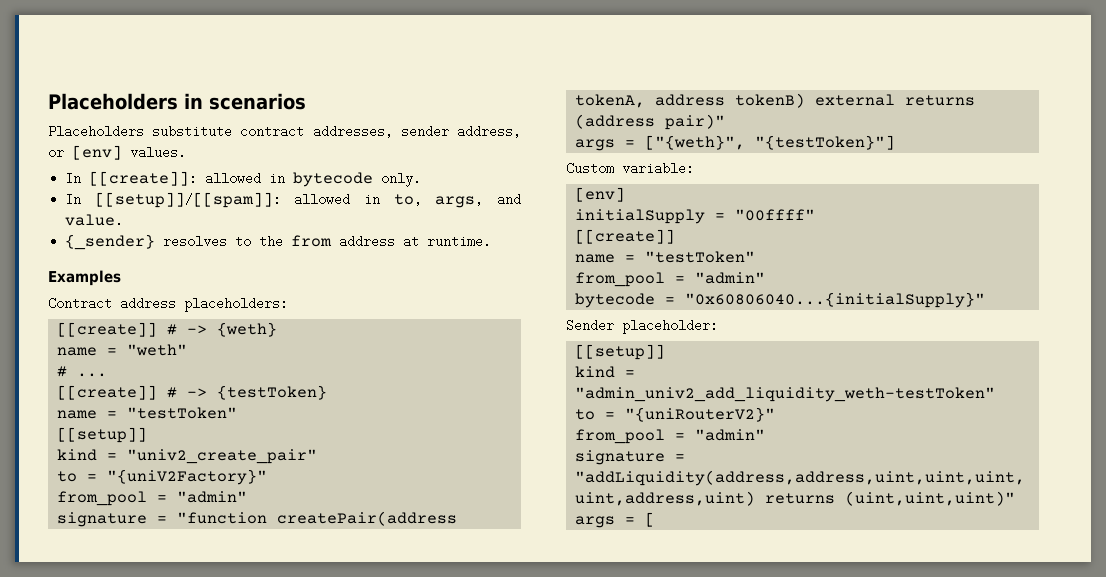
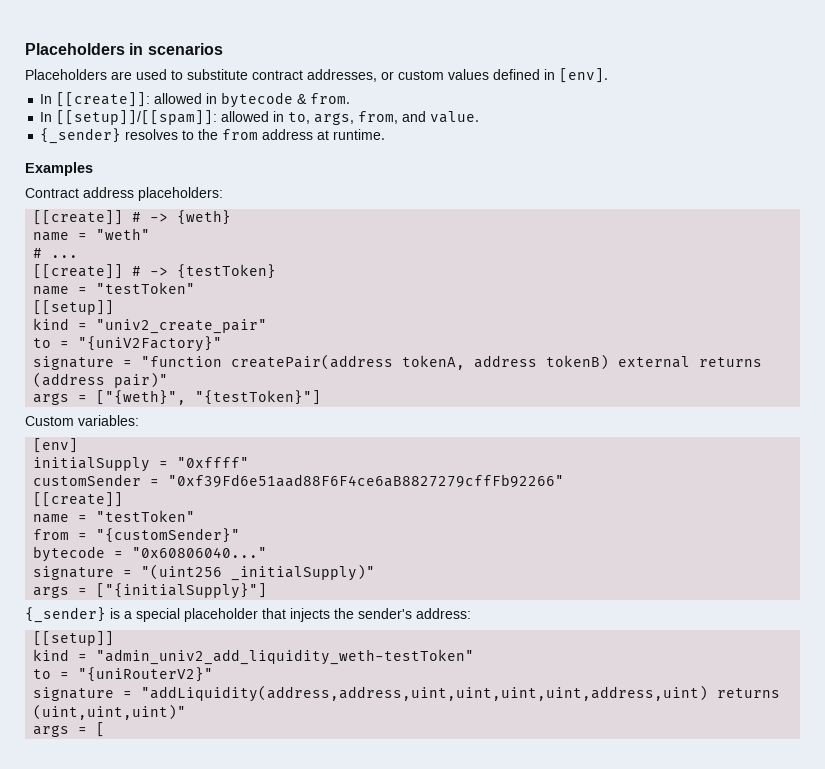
- Placeholders substitute contract addresses, sender address, or [env] values.
+ Placeholders are used to substitute contract addresses, or custom values defined in [env].
- In [[create]]: allowed in bytecode only.
+ In [[create]]: allowed in bytecode & from.
- In [[setup]]/[[spam]]: allowed in to, args, and value.
+ In [[setup]]/[[spam]]: allowed in to, args, from, and value.
  to = "{uniV2Factory}"
- from_pool = "admin"
- Custom variable:
+ Custom variables:
- initialSupply = "00ffff"
+ initialSupply = "0xffff"
+ customSender = "0xf39Fd6e51aad88F6F4ce6aB8827279cffFb92266"
  [[create]]
  name = "testToken"
- from_pool = "admin"
+ from = "{customSender}"
- bytecode = "0x60806040...{initialSupply}"
- Sender placeholder:
+ bytecode = "0x60806040..."
+ signature = "(uint256 _initialSupply)"
+ args = ["{initialSupply}"]
+ {_sender} is a special placeholder that injects the sender's address:
  to = "{uniRouterV2}"
- from_pool = "admin"

